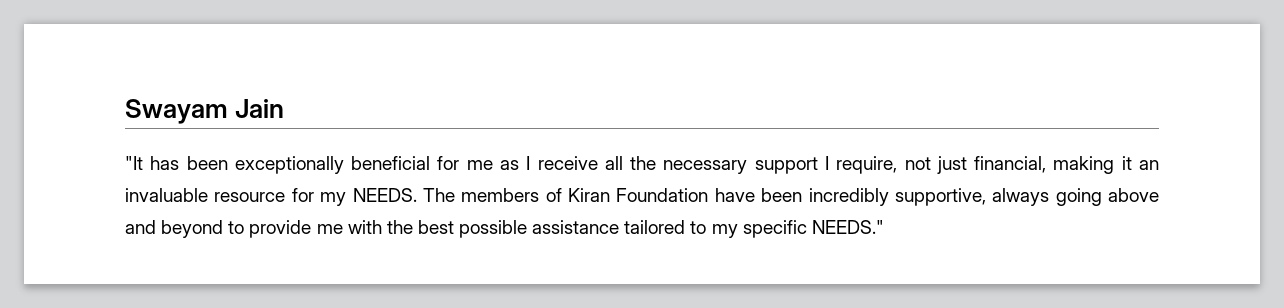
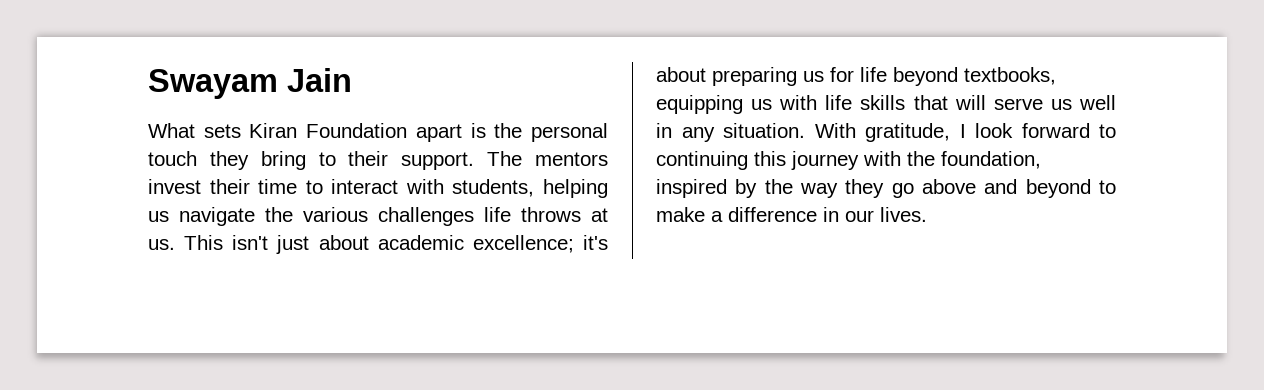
- "It has been exceptionally beneficial for me as I receive all the necessary support I require, not just financial, making it an invaluable resource for my NEEDS. The members of Kiran Foundation have been incredibly supportive, always going above and beyond to provide me with the best possible assistance tailored to my specific NEEDS."
+ What sets Kiran Foundation apart is the personal touch they bring to their support. The mentors invest their time to interact with students, helping us navigate the various challenges life throws at us. This isn't just about academic excellence; it's about preparing us for life beyond textbooks, equipping us with life skills that will serve us well in any situation. With gratitude, I look forward to continuing this journey with the foundation, inspired by the way they go above and beyond to make a difference in our lives.

